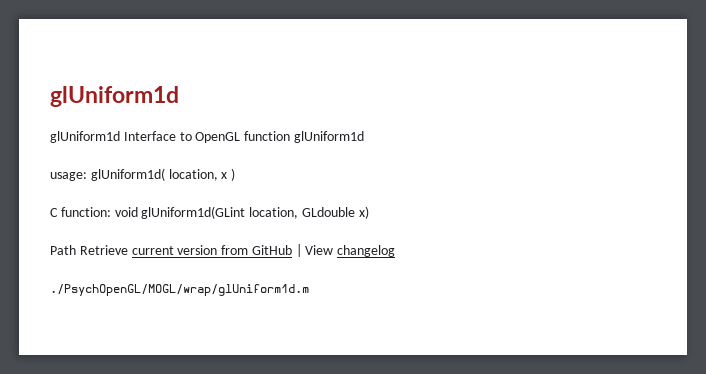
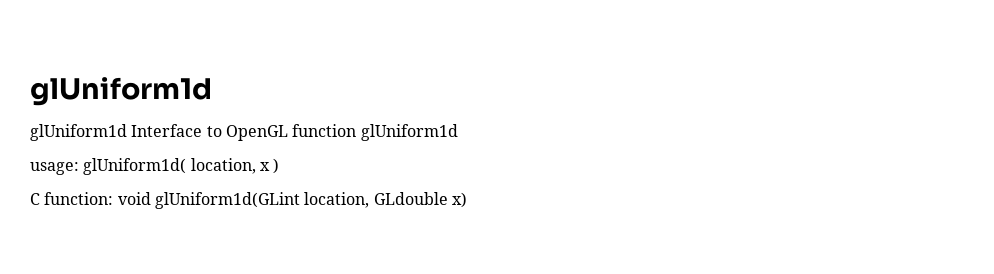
- Path Retrieve current version from GitHub | View changelog
- ./PsychOpenGL/MOGL/wrap/glUniform1d.m

